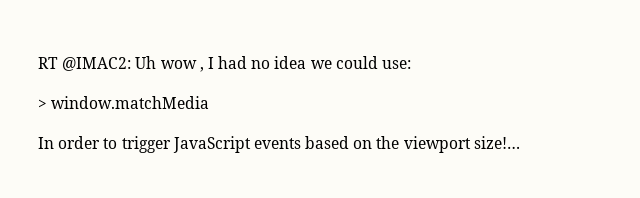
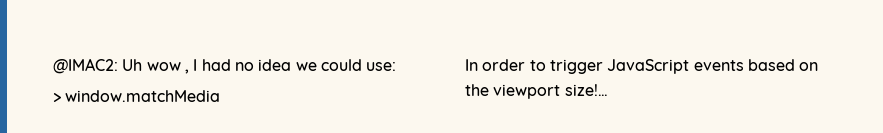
- RT @IMAC2: Uh wow , I had no idea we could use:
+ @IMAC2: Uh wow , I had no idea we could use:

